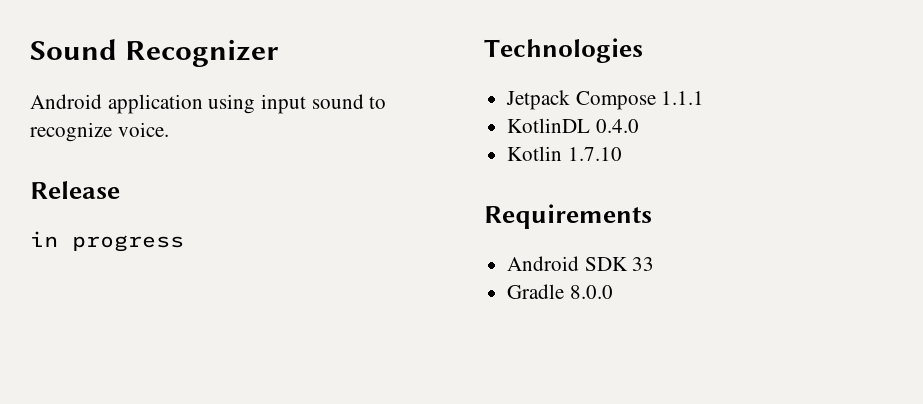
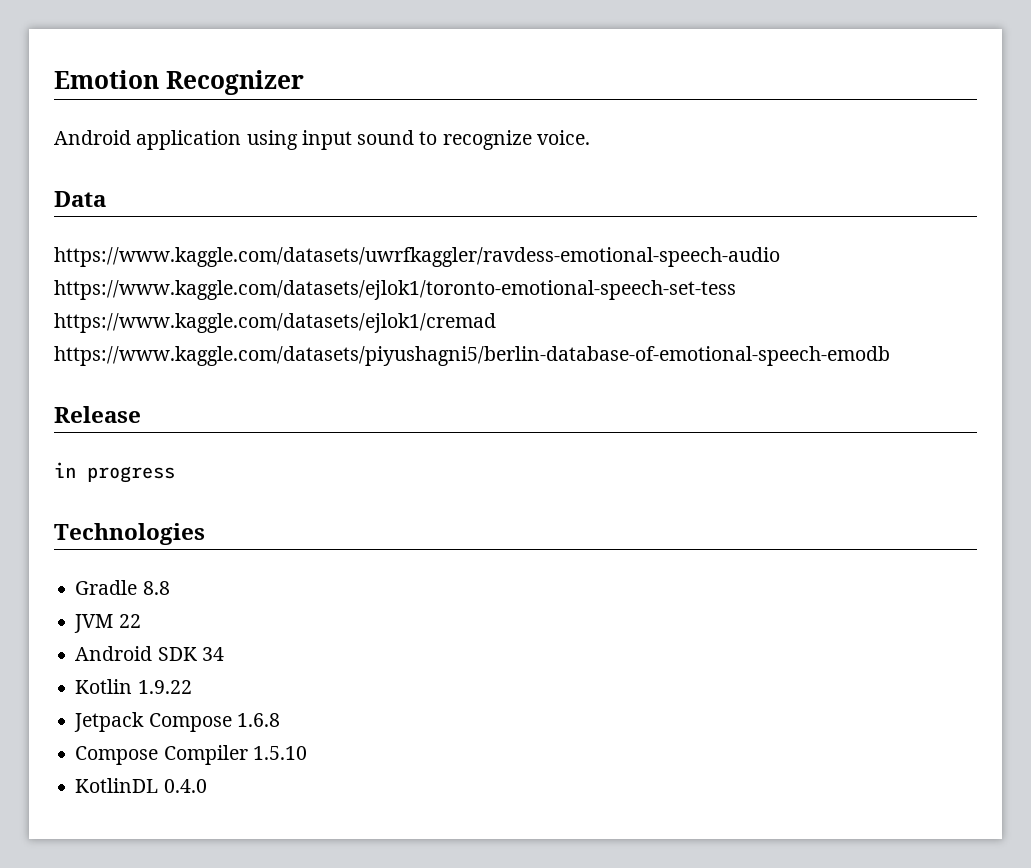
- Sound Recognizer
+ Emotion Recognizer
+ Data
+ https://www.kaggle.com/datasets/uwrfkaggler/ravdess-emotional-speech-audio https://www.kaggle.com/datasets/ejlok1/toronto-emotional-speech-set-tess https://www.kaggle.com/datasets/ejlok1/cremad https://www.kaggle.com/datasets/piyushagni5/berlin-database-of-emotional-speech-emodb
- Jetpack Compose 1.1.1
+ Gradle 8.8
+ JVM 22
+ Android SDK 34
+ Kotlin 1.9.22
+ Jetpack Compose 1.6.8
+ Compose Compiler 1.5.10
  KotlinDL 0.4.0
- Kotlin 1.7.10
- Requirements
- Android SDK 33
- Gradle 8.0.0

